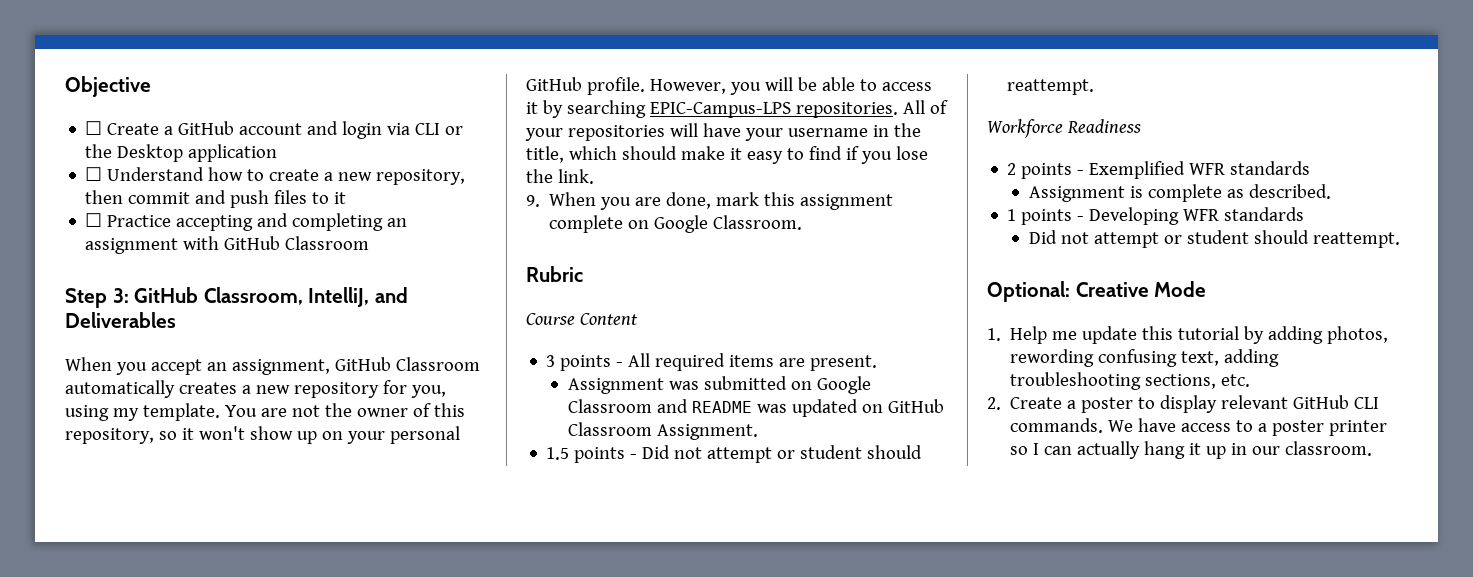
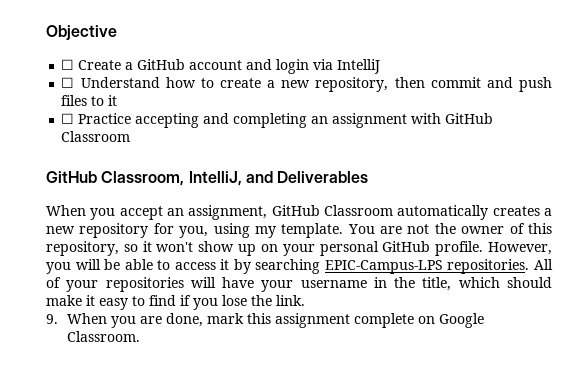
- ☐ Create a GitHub account and login via CLI or the Desktop application
+ ☐ Create a GitHub account and login via IntelliJ
- Step 3: GitHub Classroom, IntelliJ, and Deliverables
+ GitHub Classroom, IntelliJ, and Deliverables
- Rubric
- Course Content
- 3 points - All required items are present.
- Assignment was submitted on Google Classroom and README was updated on GitHub Classroom Assignment.
- 1.5 points - Did not attempt or student should reattempt.
- Workforce Readiness
- 2 points - Exemplified WFR standards
- Assignment is complete as described.
- 1 points - Developing WFR standards
- Did not attempt or student should reattempt.
- Optional: Creative Mode
- 1. Help me update this tutorial by adding photos, rewording confusing text, adding troubleshooting sections, etc.
- 2. Create a poster to display relevant GitHub CLI commands. We have access to a poster printer so I can actually hang it up in our classroom.

